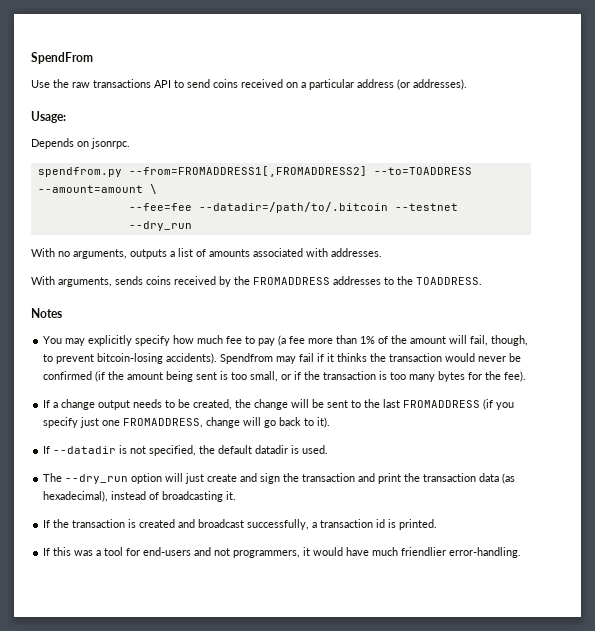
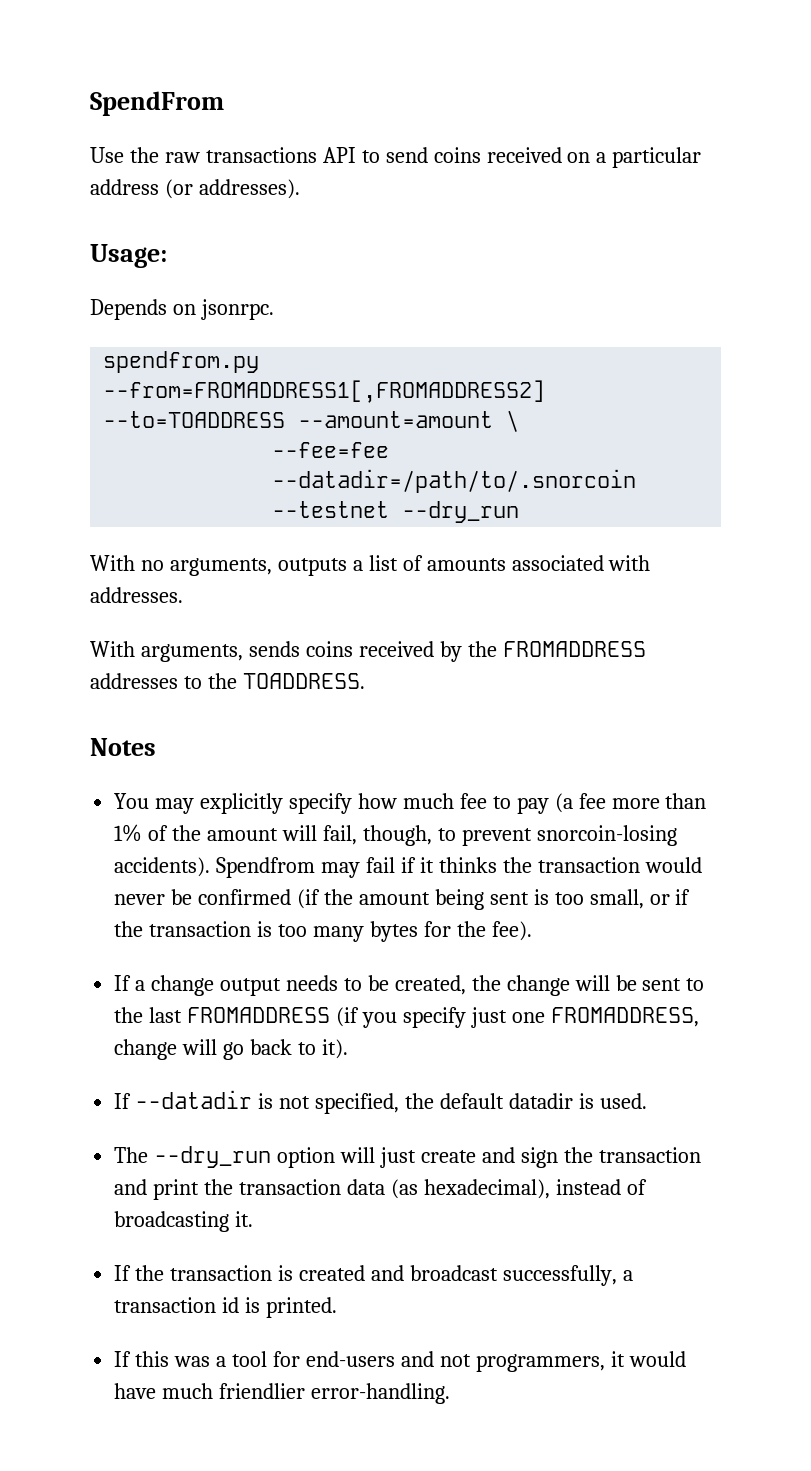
- --fee=fee --datadir=/path/to/.bitcoin --testnet --dry_run
+ --fee=fee --datadir=/path/to/.snorcoin --testnet --dry_run
- You may explicitly specify how much fee to pay (a fee more than 1% of the amount will fail, though, to prevent bitcoin-losing accidents).
+ You may explicitly specify how much fee to pay (a fee more than 1% of the amount will fail, though, to prevent snorcoin-losing accidents).

